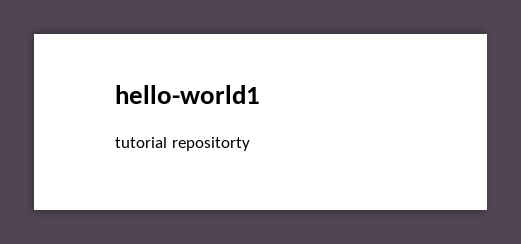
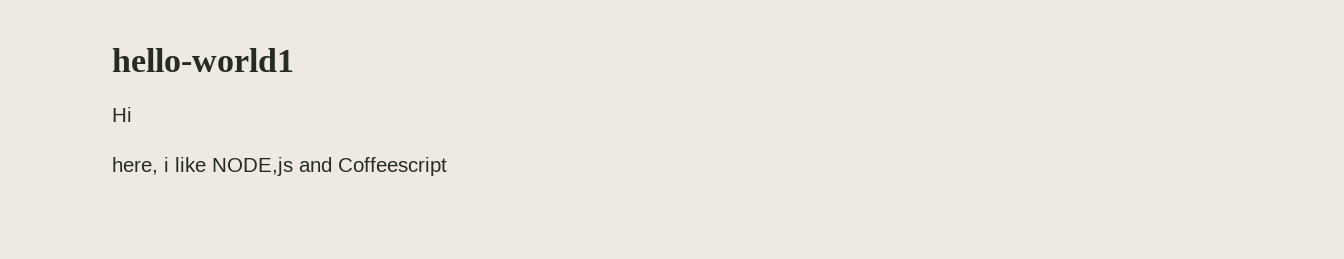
- tutorial repositorty
+ Hi
+ here, i like NODE,js and Coffeescript

